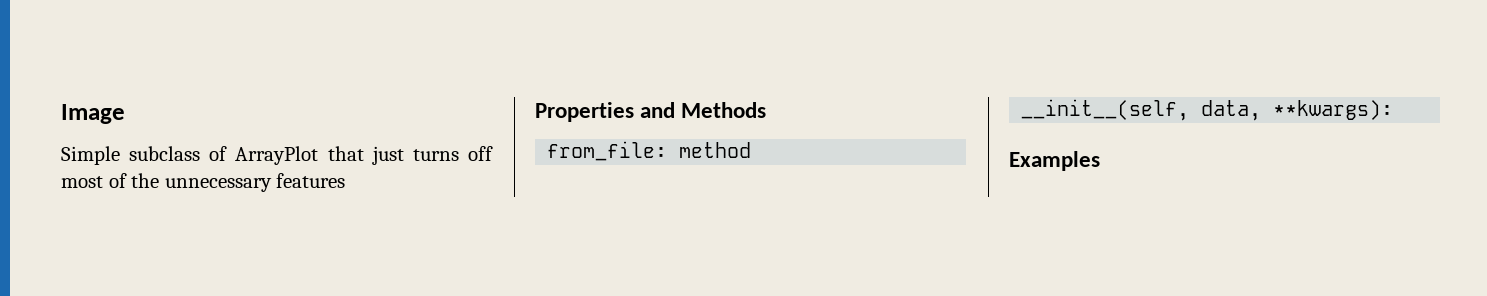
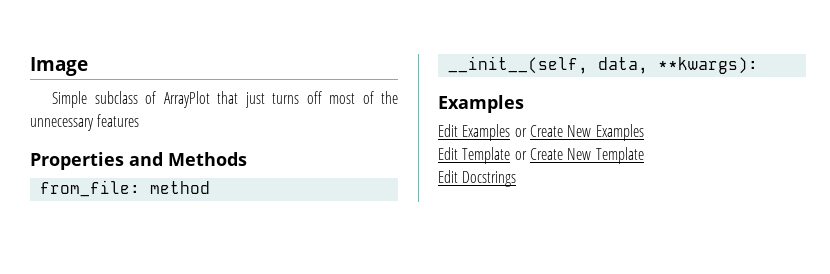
+ Edit Examples or Create New Examples
+ Edit Template or Create New Template
+ Edit Docstrings

